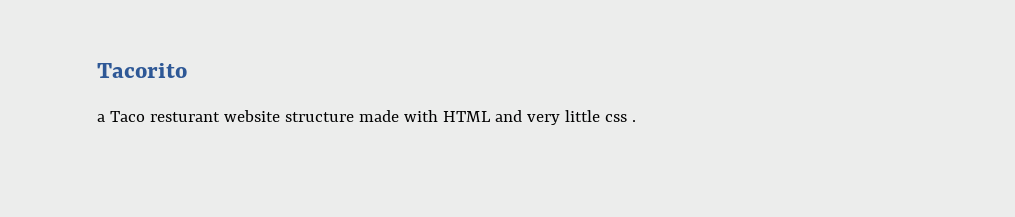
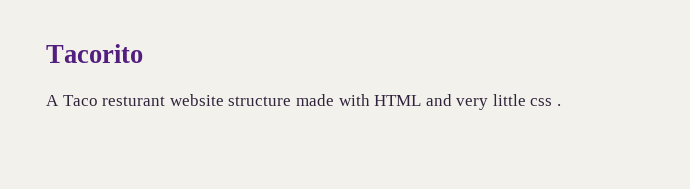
- a Taco resturant website structure made with HTML and very little css .
+ A Taco resturant website structure made with HTML and very little css .

